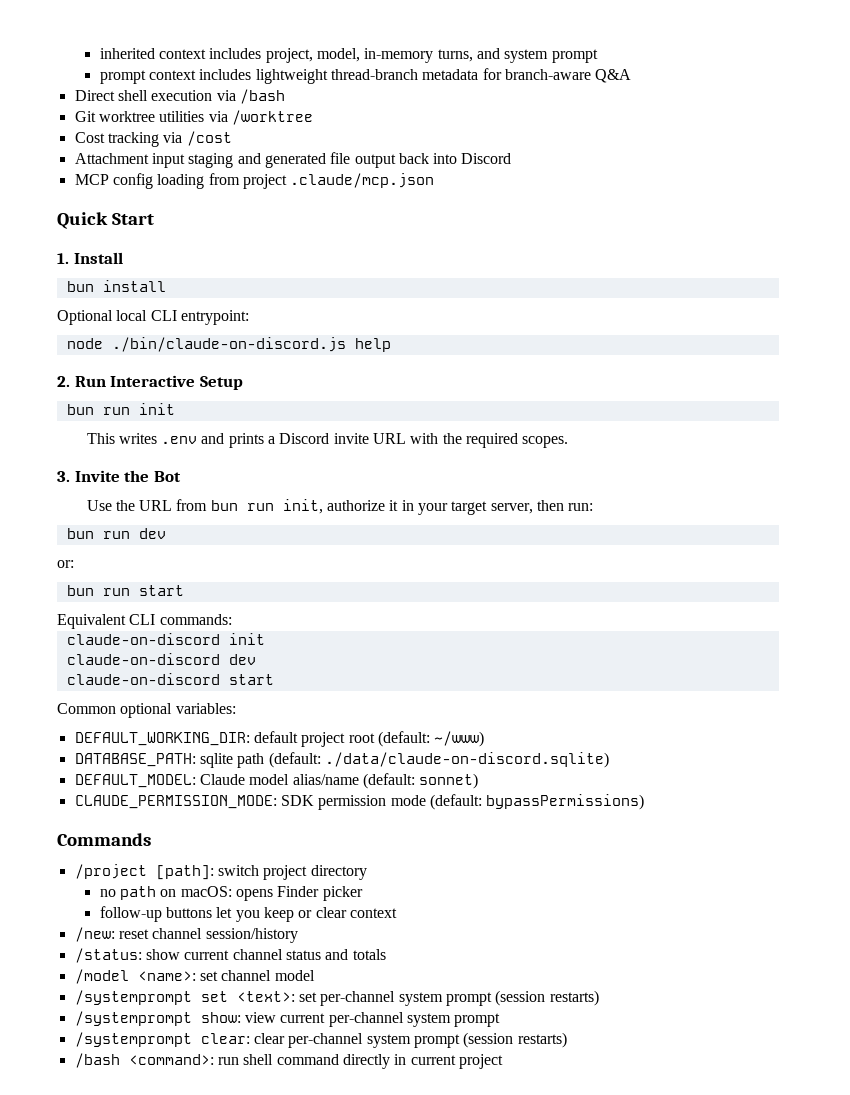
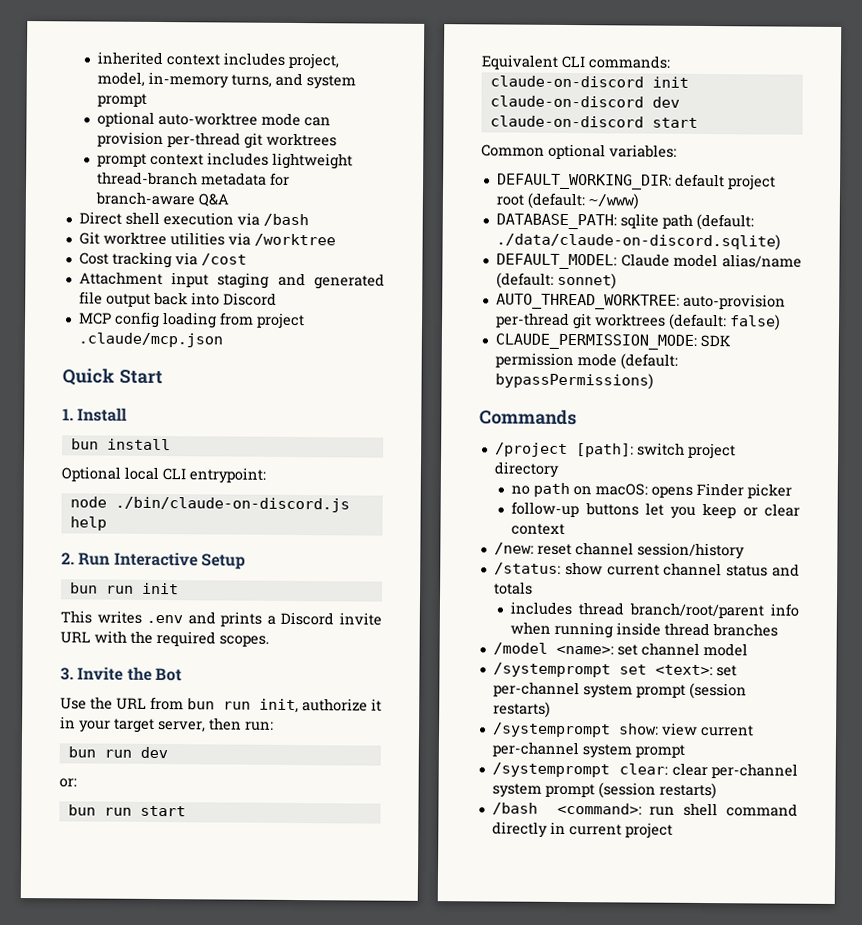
+ optional auto-worktree mode can provision per-thread git worktrees
+ AUTO_THREAD_WORKTREE: auto-provision per-thread git worktrees (default: false)
+ includes thread branch/root/parent info when running inside thread branches

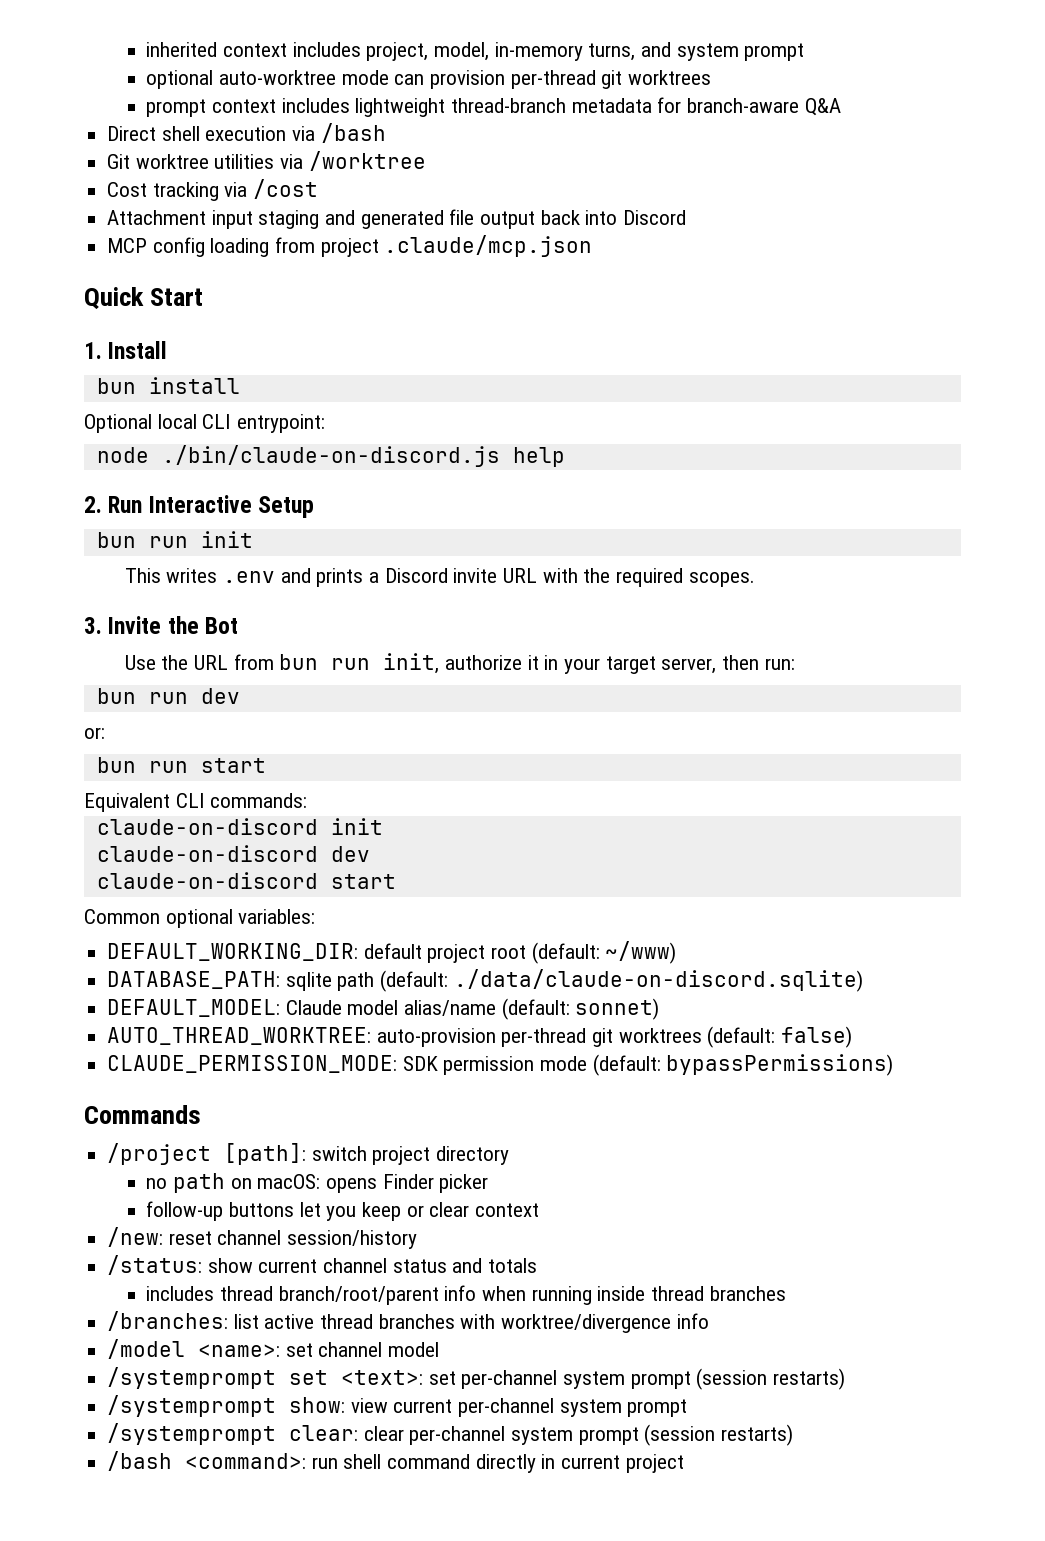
+ /branches: list active thread branches with worktree/divergence info

